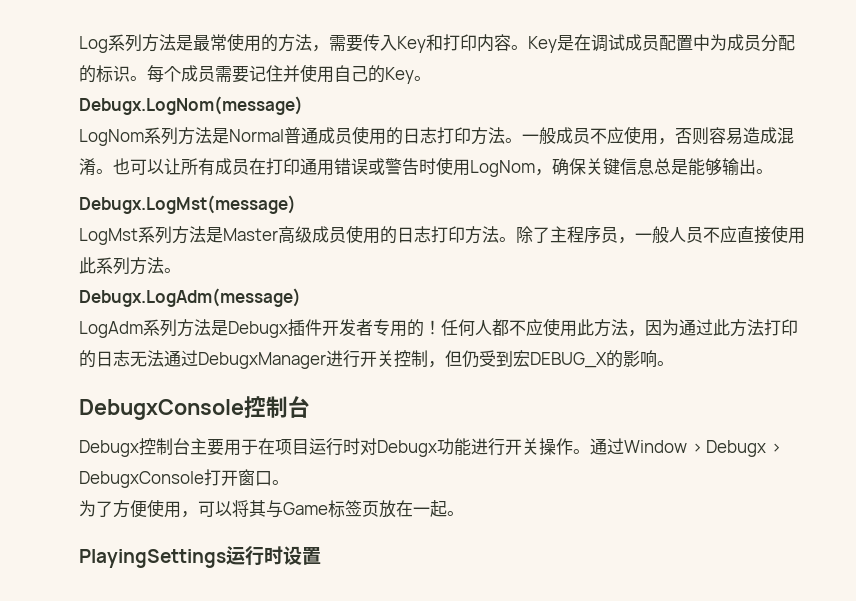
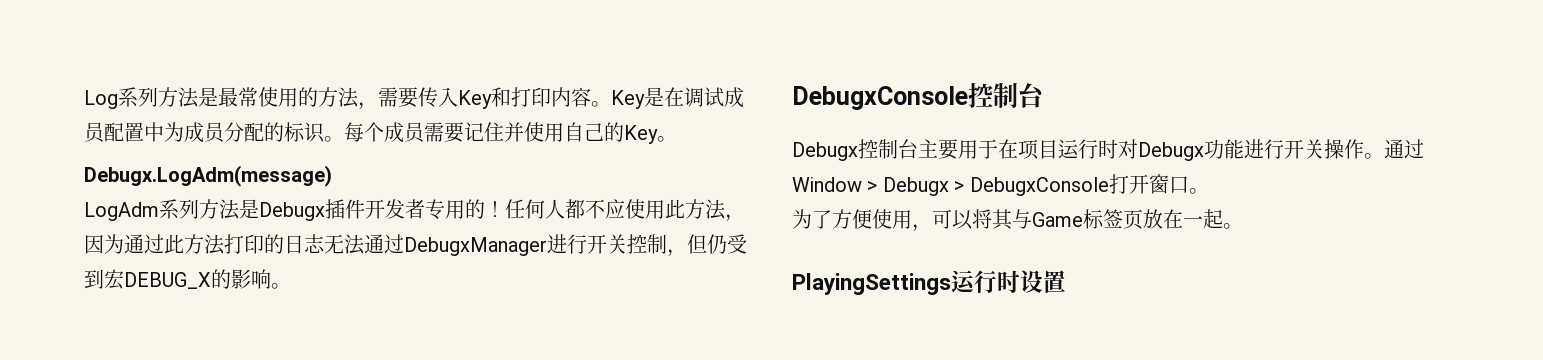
- Debugx.LogNom(message)
- LogNom系列方法是Normal普通成员使用的日志打印方法。一般成员不应使用，否则容易造成混淆。也可以让所有成员在打印通用错误或警告时使用LogNom，确保关键信息总是能够输出。
- Debugx.LogMst(message)
- LogMst系列方法是Master高级成员使用的日志打印方法。除了主程序员，一般人员不应直接使用此系列方法。

